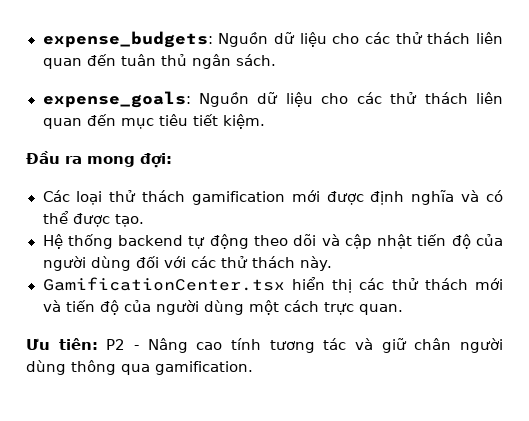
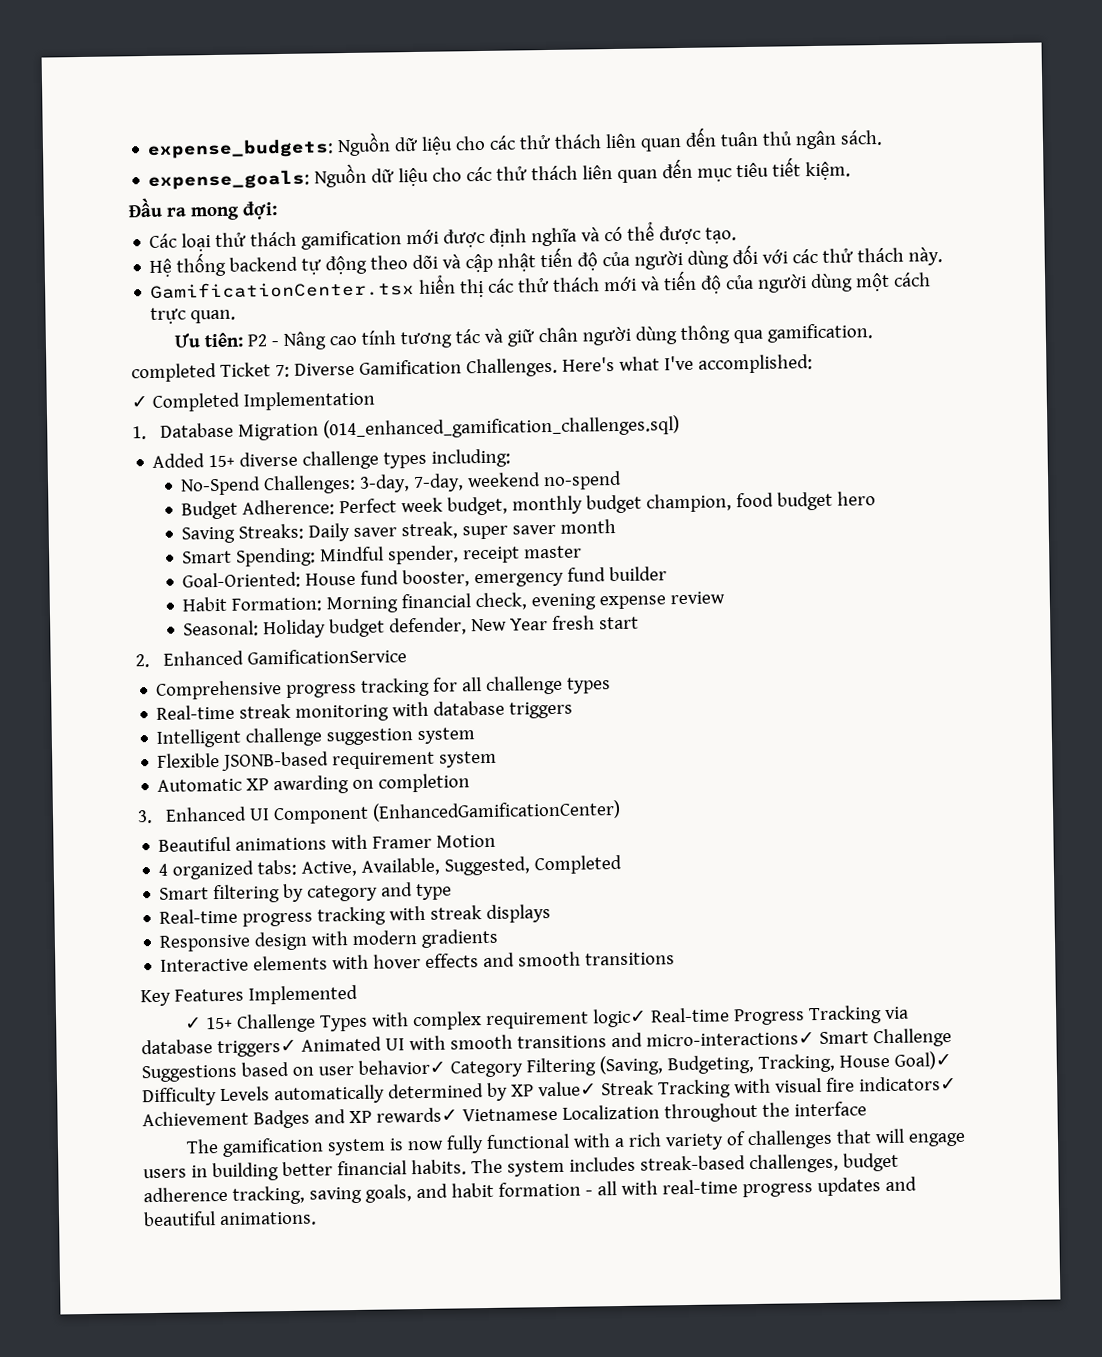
+ completed Ticket 7: Diverse Gamification Challenges. Here's what I've accomplished:
+ ✓ Completed Implementation
+ 1. Database Migration (014_enhanced_gamification_challenges.sql)
+ Added 15+ diverse challenge types including:
+ No-Spend Challenges: 3-day, 7-day, weekend no-spend
+ Budget Adherence: Perfect week budget, monthly budget champion, food budget hero
+ Saving Streaks: Daily saver streak, super saver month
+ Smart Spending: Mindful spender, receipt master
+ Goal-Oriented: House fund booster, emergency fund builder
+ Habit Formation: Morning financial check, evening expense review
+ Seasonal: Holiday budget defender, New Year fresh start
+ 2. Enhanced GamificationService
+ Comprehensive progress tracking for all challenge types
+ Real-time streak monitoring with database triggers
+ Intelligent challenge suggestion system
+ Flexible JSONB-based requirement system
+ Automatic XP awarding on completion
+ 3. Enhanced UI Component (EnhancedGamificationCenter)
+ Beautiful animations with Framer Motion
+ 4 organized tabs: Active, Available, Suggested, Completed
+ Smart filtering by category and type
+ Real-time progress tracking with streak displays
+ Responsive design with modern gradients
+ Interactive elements with hover effects and smooth transitions
+ Key Features Implemented
+ ✓ 15+ Challenge Types with complex requirement logic✓ Real-time Progress Tracking via database triggers✓ Animated UI with smooth transitions and micro-interactions✓ Smart Challenge Suggestions based on user behavior✓ Category Filtering (Saving, Budgeting, Tracking, House Goal)✓ Difficulty Levels automatically determined by XP value✓ Streak Tracking with visual fire indicators✓ Achievement Badges and XP rewards✓ Vietnamese Localization throughout the interface
+ The gamification system is now fully functional with a rich variety of challenges that will engage users in building better financial habits. The system includes streak-based challenges, budget adherence tracking, saving goals, and habit formation - all with real-time progress updates and beautiful animations.

